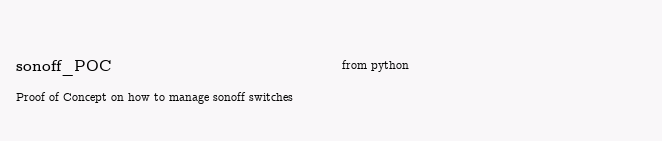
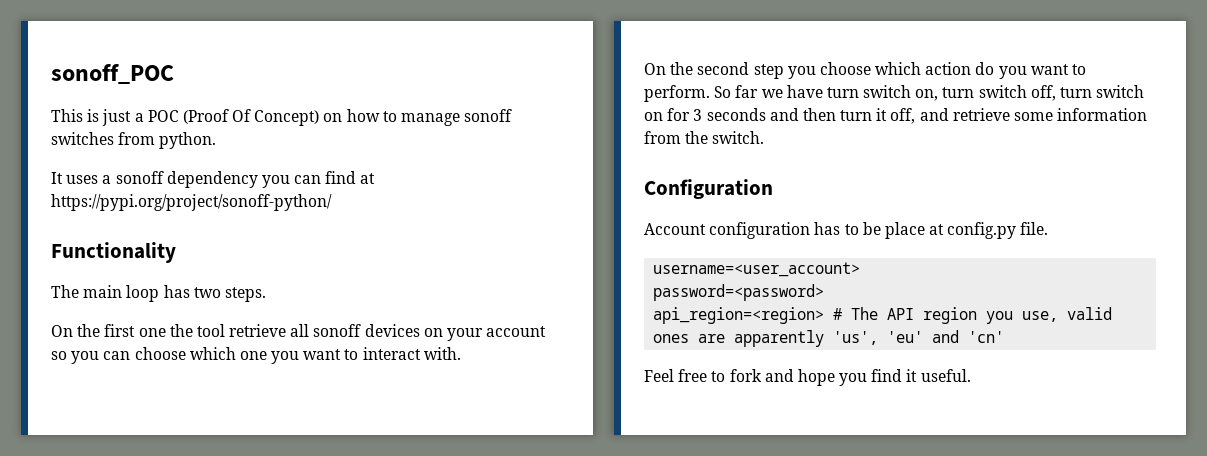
- Proof of Concept on how to manage sonoff switches from python
+ This is just a POC (Proof Of Concept) on how to manage sonoff switches from python.
+ It uses a sonoff dependency you can find at https://pypi.org/project/sonoff-python/
+ Functionality
+ The main loop has two steps.
+ On the first one the tool retrieve all sonoff devices on your account so you can choose which one you want to interact with.
+ On the second step you choose which action do you want to perform. So far we have turn switch on, turn switch off, turn switch on for 3 seconds and then turn it off, and retrieve some information from the switch.
+ Configuration
+ Account configuration has to be place at config.py file.
+ username=<user_account>
+ password=<password>
+ api_region=<region> # The API region you use, valid ones are apparently 'us', 'eu' and 'cn'
+ Feel free to fork and hope you find it useful.

